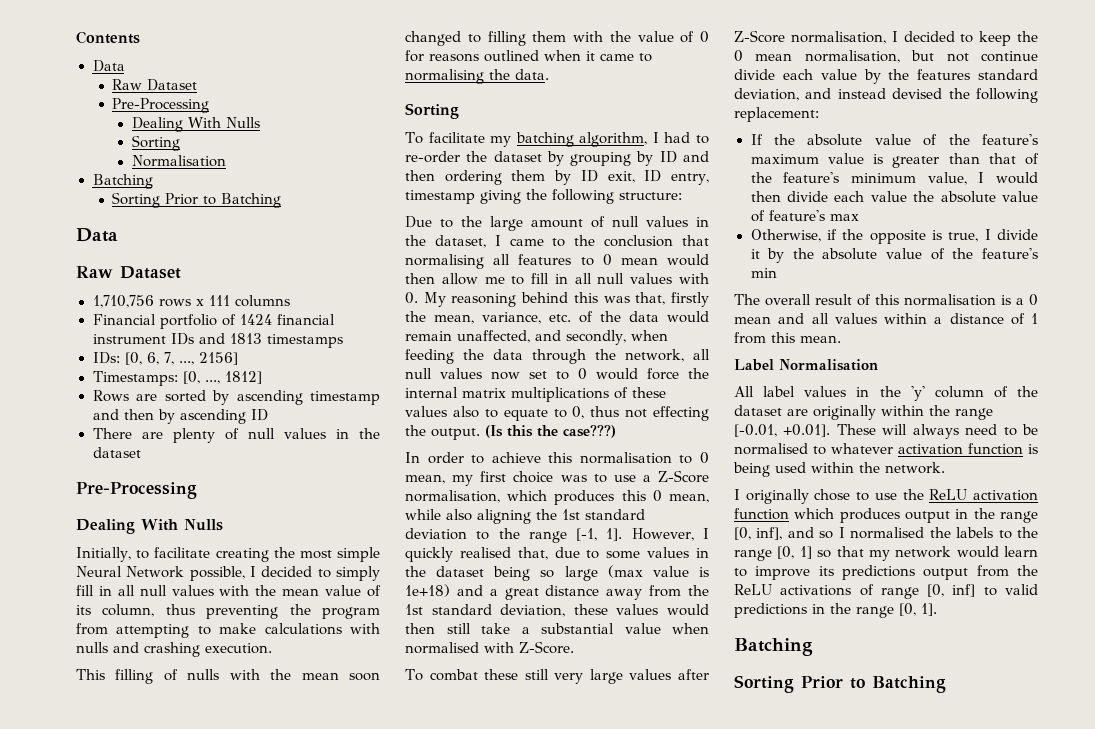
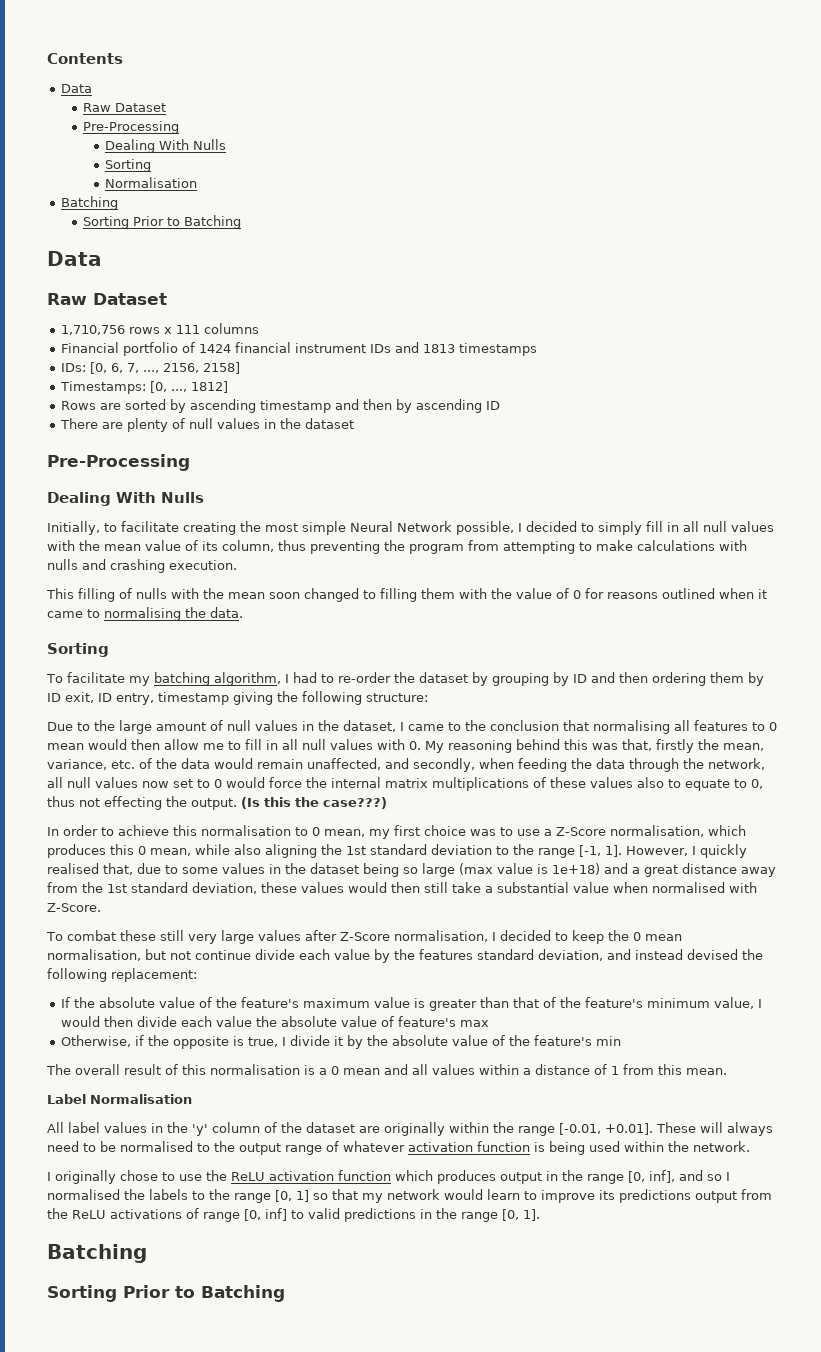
- IDs: [0, 6, 7, ..., 2156]
+ IDs: [0, 6, 7, ..., 2156, 2158]
- All label values in the 'y' column of the dataset are originally within the range [-0.01, +0.01]. These will always need to be normalised to whatever activation function is being used within the network.
+ All label values in the 'y' column of the dataset are originally within the range [-0.01, +0.01]. These will always need to be normalised to the output range of whatever activation function is being used within the network.

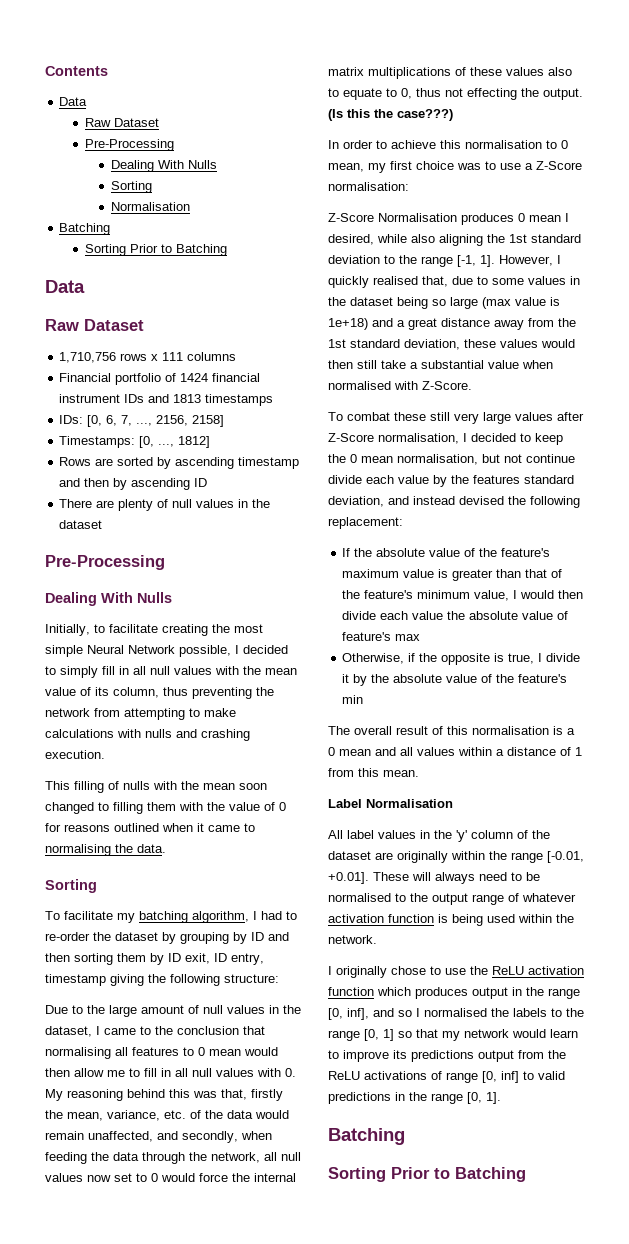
- Initially, to facilitate creating the most simple Neural Network possible, I decided to simply fill in all null values with the mean value of its column, thus preventing the program from attempting to make calculations with nulls and crashing execution.
+ Initially, to facilitate creating the most simple Neural Network possible, I decided to simply fill in all null values with the mean value of its column, thus preventing the network from attempting to make calculations with nulls and crashing execution.
- To facilitate my batching algorithm, I had to re-order the dataset by grouping by ID and then ordering them by ID exit, ID entry, timestamp giving the following structure:
+ To facilitate my batching algorithm, I had to re-order the dataset by grouping by ID and then sorting them by ID exit, ID entry, timestamp giving the following structure:
- In order to achieve this normalisation to 0 mean, my first choice was to use a Z-Score normalisation, which produces this 0 mean, while also aligning the 1st standard deviation to the range [-1, 1].
+ In order to achieve this normalisation to 0 mean, my first choice was to use a Z-Score normalisation:
+ Z-Score Normalisation produces 0 mean I desired, while also aligning the 1st standard deviation to the range [-1, 1].

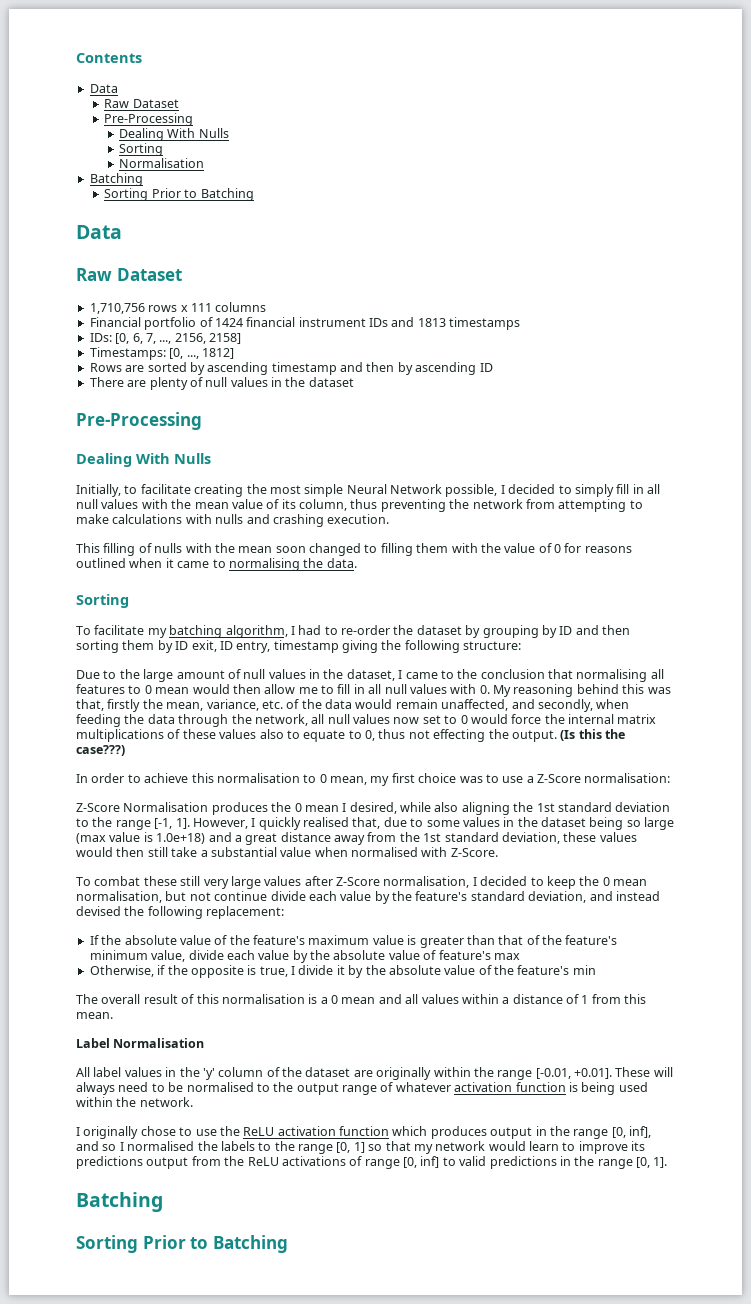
- Z-Score Normalisation produces 0 mean I desired, while also aligning the 1st standard deviation to the range [-1, 1].
+ Z-Score Normalisation produces the 0 mean I desired, while also aligning the 1st standard deviation to the range [-1, 1].
- However, I quickly realised that, due to some values in the dataset being so large (max value is 1e+18) and a great distance away from the 1st standard deviation, these values would then still take a substantial value when normalised with Z-Score.
+ However, I quickly realised that, due to some values in the dataset being so large (max value is 1.0e+18) and a great distance away from the 1st standard deviation, these values would then still take a substantial value when normalised with Z-Score.
- To combat these still very large values after Z-Score normalisation, I decided to keep the 0 mean normalisation, but not continue divide each value by the features standard deviation, and instead devised the following replacement:
+ To combat these still very large values after Z-Score normalisation, I decided to keep the 0 mean normalisation, but not continue divide each value by the feature's standard deviation, and instead devised the following replacement:
- If the absolute value of the feature's maximum value is greater than that of the feature's minimum value, I would then divide each value the absolute value of feature's max
+ If the absolute value of the feature's maximum value is greater than that of the feature's minimum value, divide each value by the absolute value of feature's max

